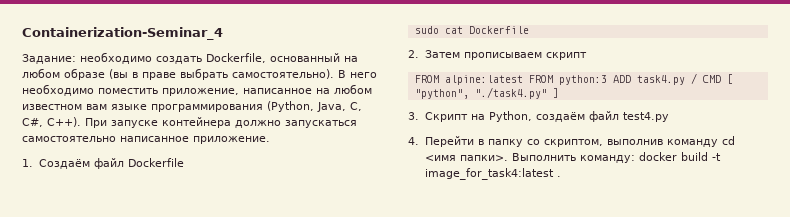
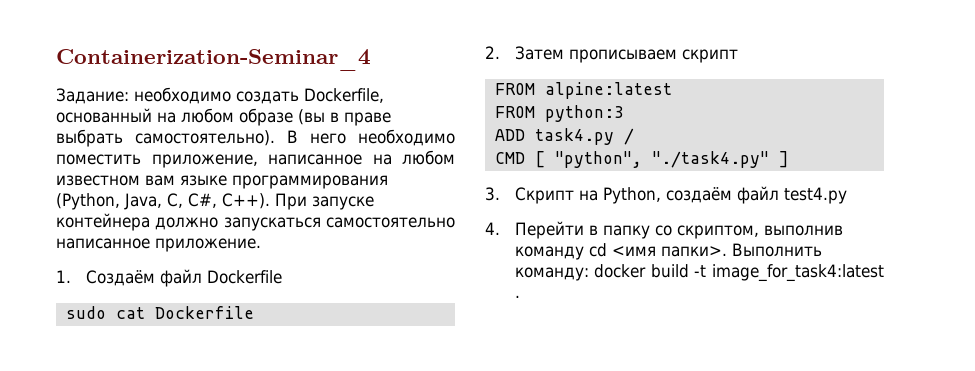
- FROM alpine:latest FROM python:3 ADD task4.py / CMD [ "python", "./task4.py" ]
+ FROM alpine:latest
+ FROM python:3
+ ADD task4.py /
+ CMD [ "python", "./task4.py" ]

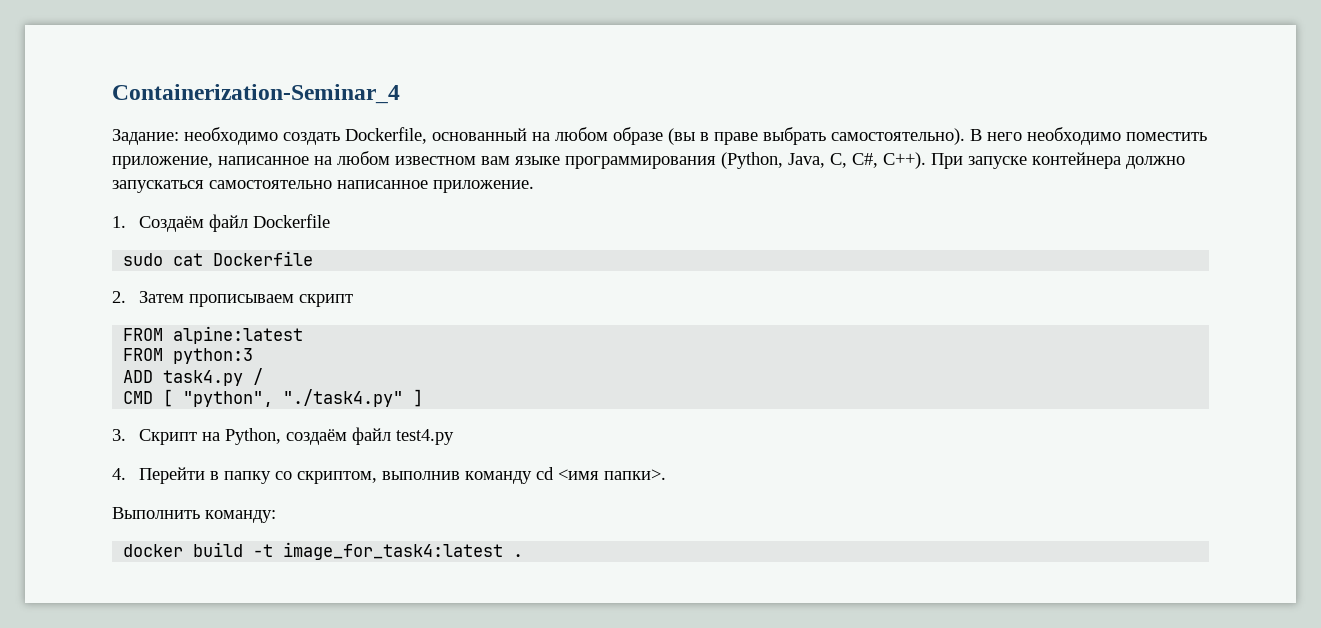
- 4. Перейти в папку со скриптом, выполнив команду cd <имя папки>. Выполнить команду: docker build -t image_for_task4:latest .
+ 4. Перейти в папку со скриптом, выполнив команду cd <имя папки>.
+ Выполнить команду:
+ docker build -t image_for_task4:latest .

